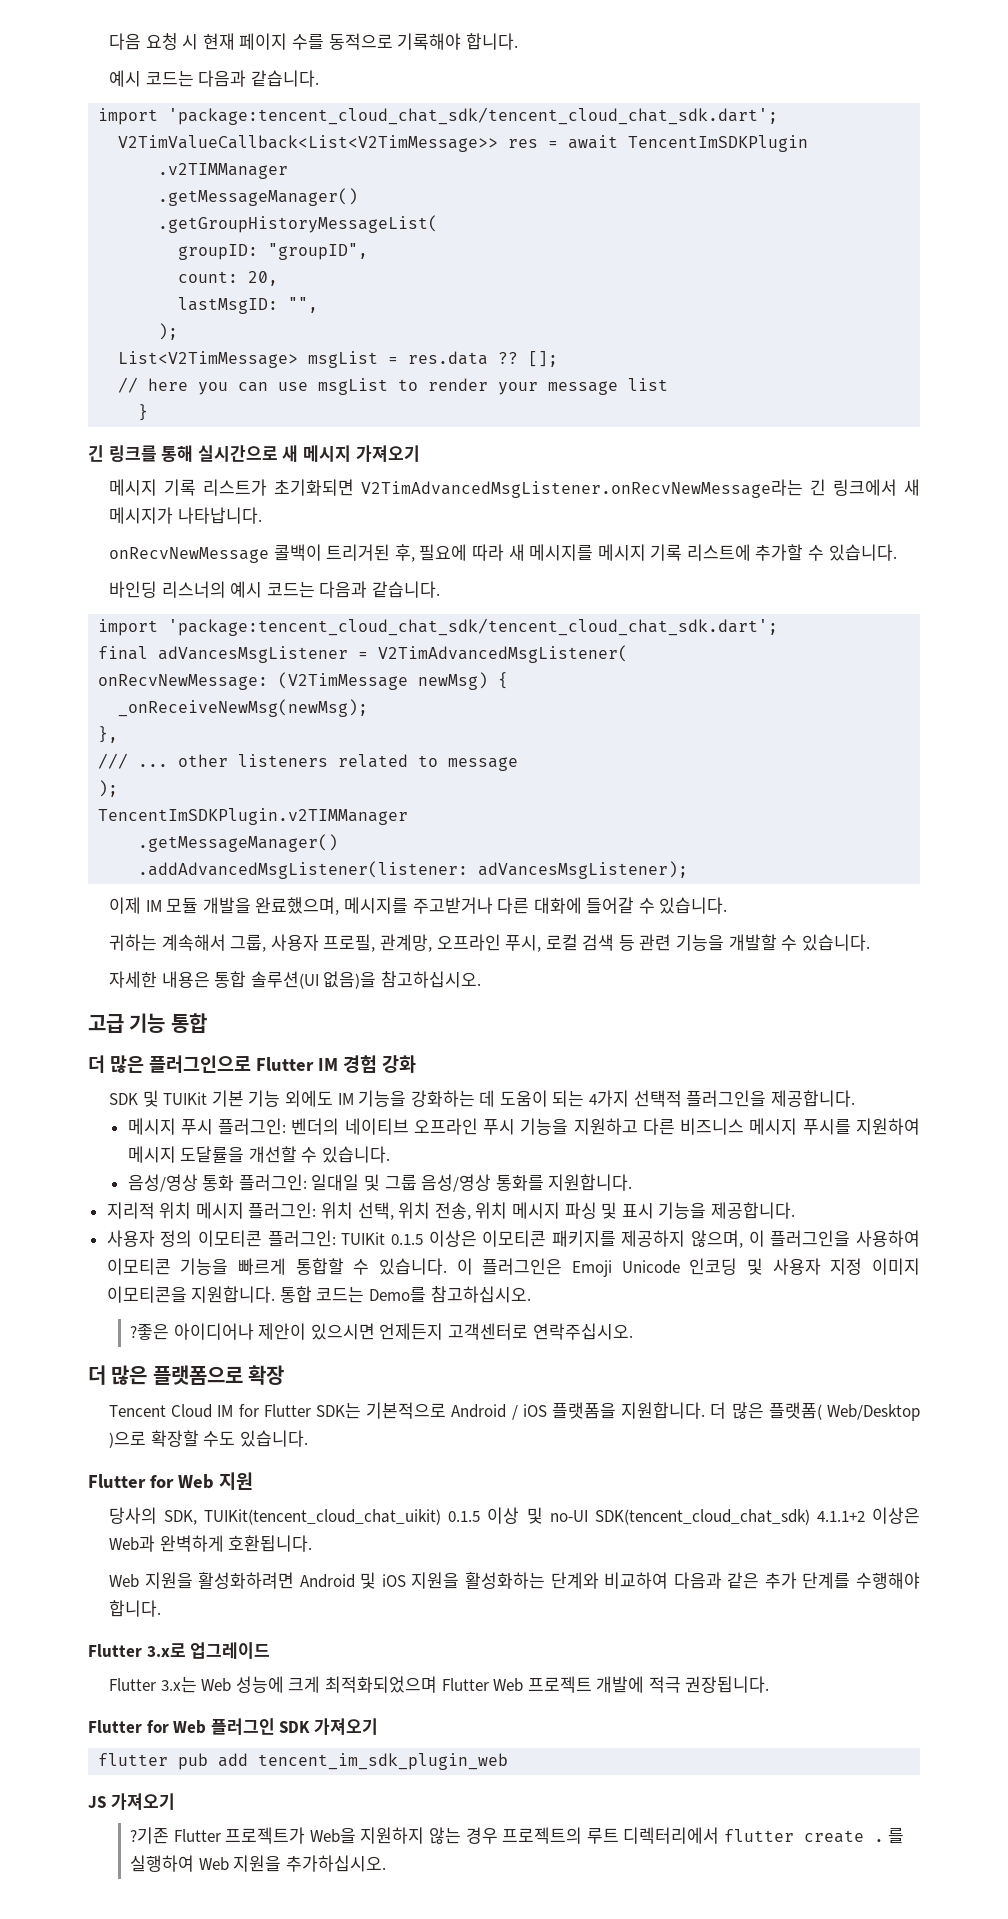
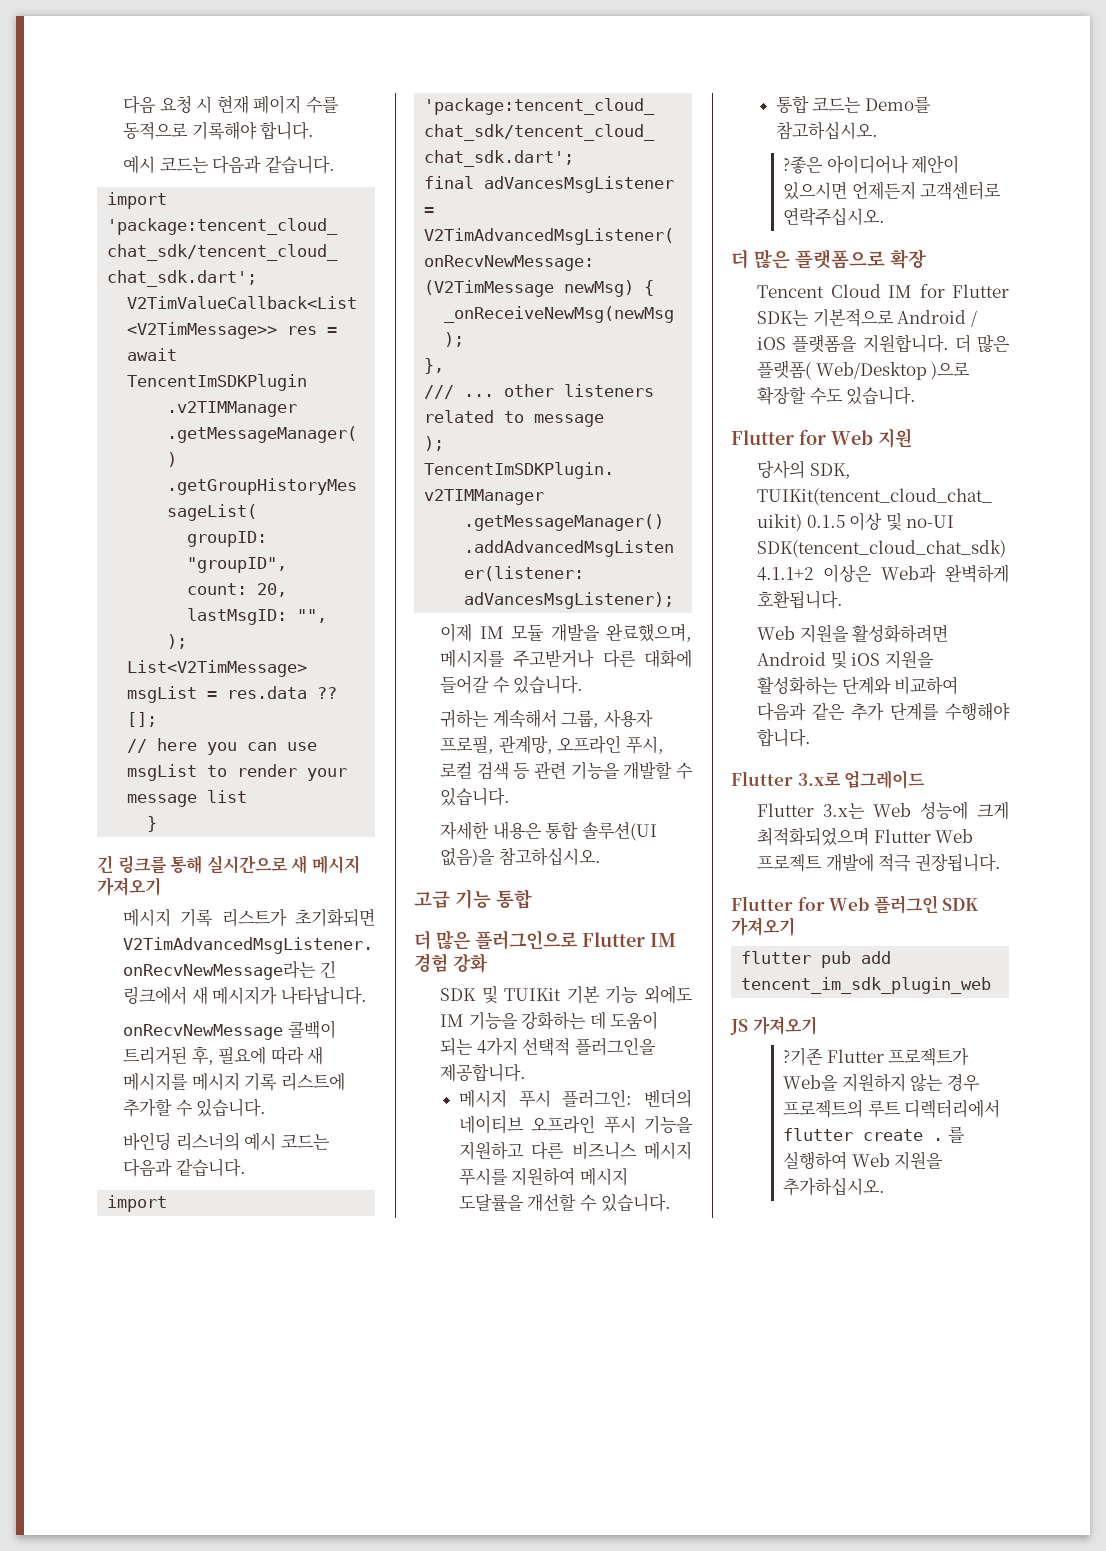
- 음성/영상 통화 플러그인: 일대일 및 그룹 음성/영상 통화를 지원합니다.
- 지리적 위치 메시지 플러그인: 위치 선택, 위치 전송, 위치 메시지 파싱 및 표시 기능을 제공합니다.
- 사용자 정의 이모티콘 플러그인: TUIKit 0.1.5 이상은 이모티콘 패키지를 제공하지 않으며, 이 플러그인을 사용하여 이모티콘 기능을 빠르게 통합할 수 있습니다. 이 플러그인은 Emoji Unicode 인코딩 및 사용자 지정 이미지 이모티콘을 지원합니다.

